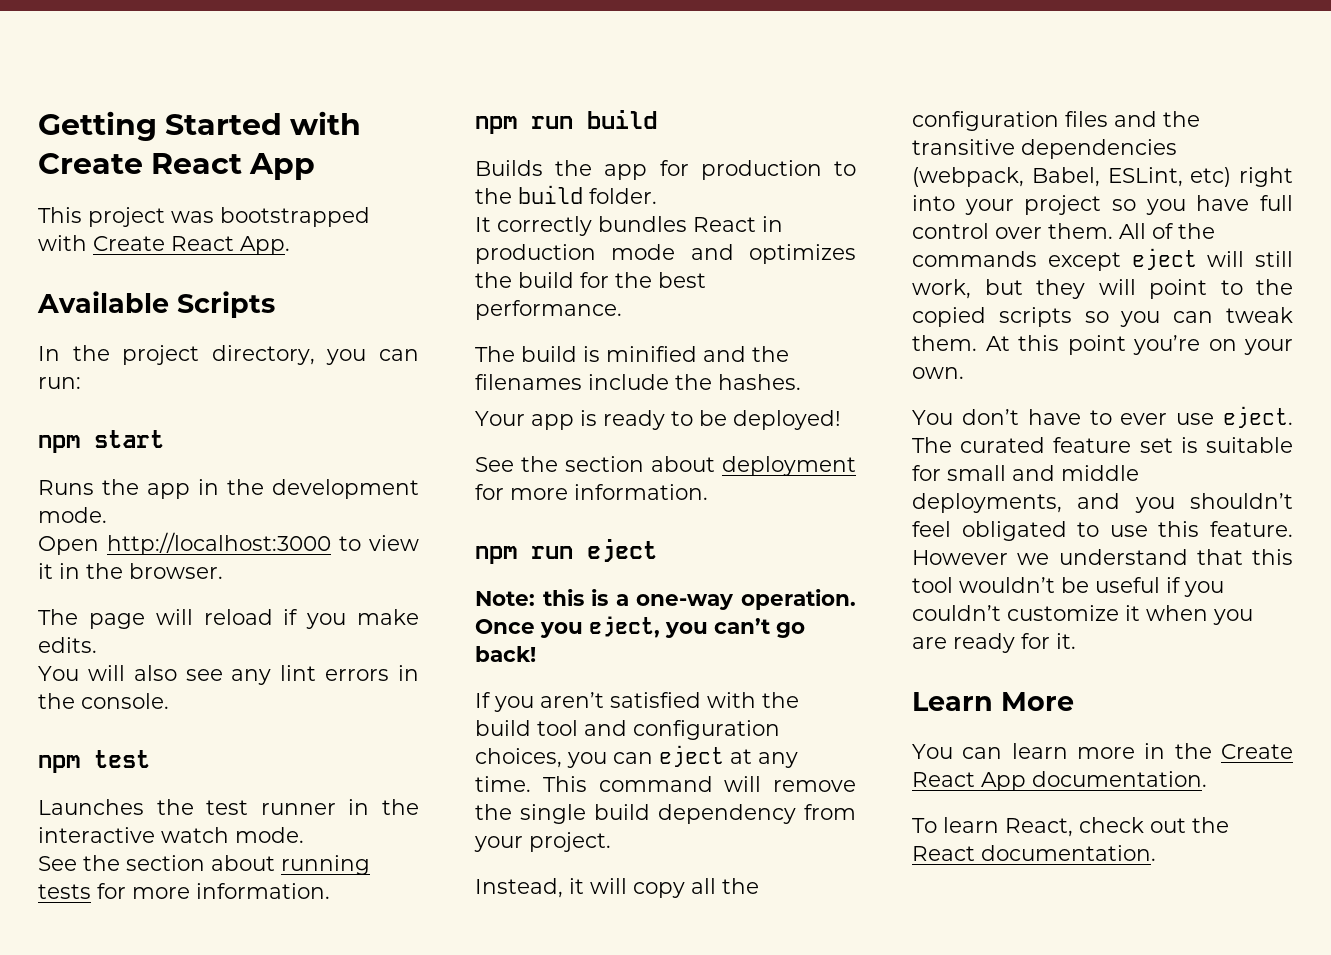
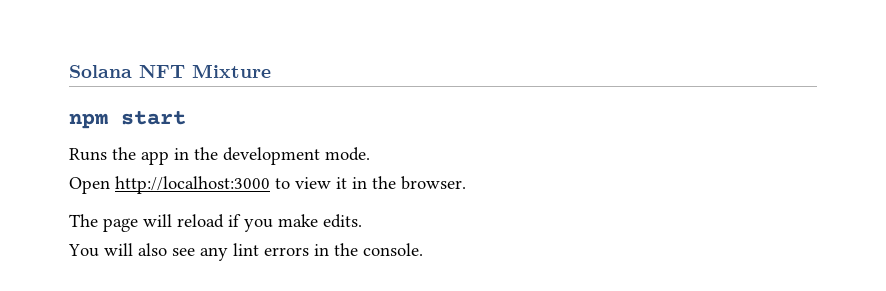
- Getting Started with Create React App
- This project was bootstrapped with Create React App.
- Available Scripts
- In the project directory, you can run:
+ Solana NFT Mixture
- npm test
- Launches the test runner in the interactive watch mode.
- See the section about running tests for more information.
- npm run build
- Builds the app for production to the build folder.
- It correctly bundles React in production mode and optimizes the build for the best performance.
- The build is minified and the filenames include the hashes.
- Your app is ready to be deployed!
- See the section about deployment for more information.
- npm run eject
- Note: this is a one-way operation. Once you eject, you can’t go back!
- If you aren’t satisfied with the build tool and configuration choices, you can eject at any time. This command will remove the single build dependency from your project.
- Instead, it will copy all the configuration files and the transitive dependencies (webpack, Babel, ESLint, etc) right into your project so you have full control over them. All of the commands except eject will still work, but they will point to the copied scripts so you can tweak them. At this point you’re on your own.
- You don’t have to ever use eject. The curated feature set is suitable for small and middle deployments, and you shouldn’t feel obligated to use this feature. However we understand that this tool wouldn’t be useful if you couldn’t customize it when you are ready for it.
- Learn More
- You can learn more in the Create React App documentation.
- To learn React, check out the React documentation.

